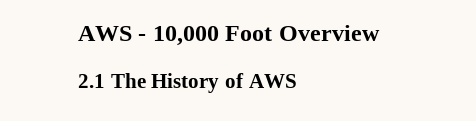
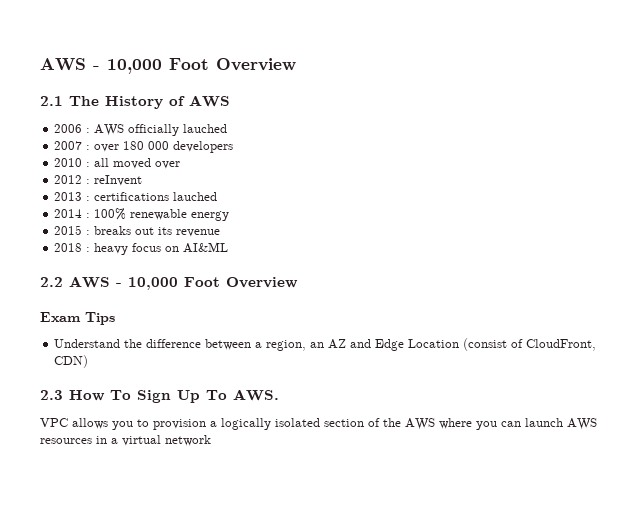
+ 2006 : AWS officially lauched
+ 2007 : over 180 000 developers
+ 2010 : all moved over
+ 2012 : reInvent
+ 2013 : certifications lauched
+ 2014 : 100% renewable energy
+ 2015 : breaks out its revenue
+ 2018 : heavy focus on AI&ML
+ 2.2 AWS - 10,000 Foot Overview
+ Exam Tips
+ Understand the difference between a region, an AZ and Edge Location (consist of CloudFront, CDN)
+ 2.3 How To Sign Up To AWS.
+ VPC allows you to provision a logically isolated section of the AWS where you can launch AWS resources in a virtual network

